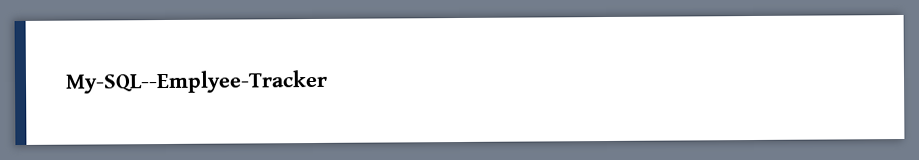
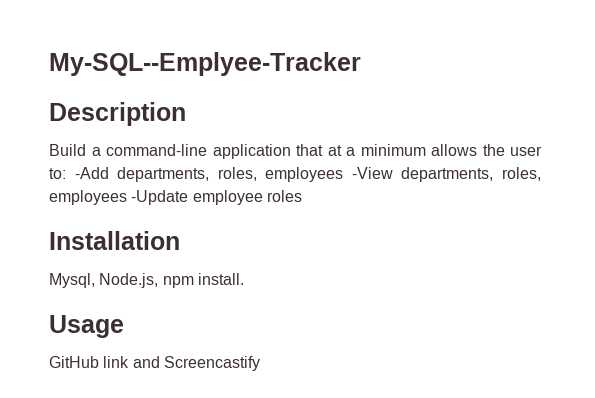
+ Description
+ Build a command-line application that at a minimum allows the user to: -Add departments, roles, employees -View departments, roles, employees -Update employee roles
+ Installation
+ Mysql, Node.js, npm install.
+ Usage
+ GitHub link and Screencastify

